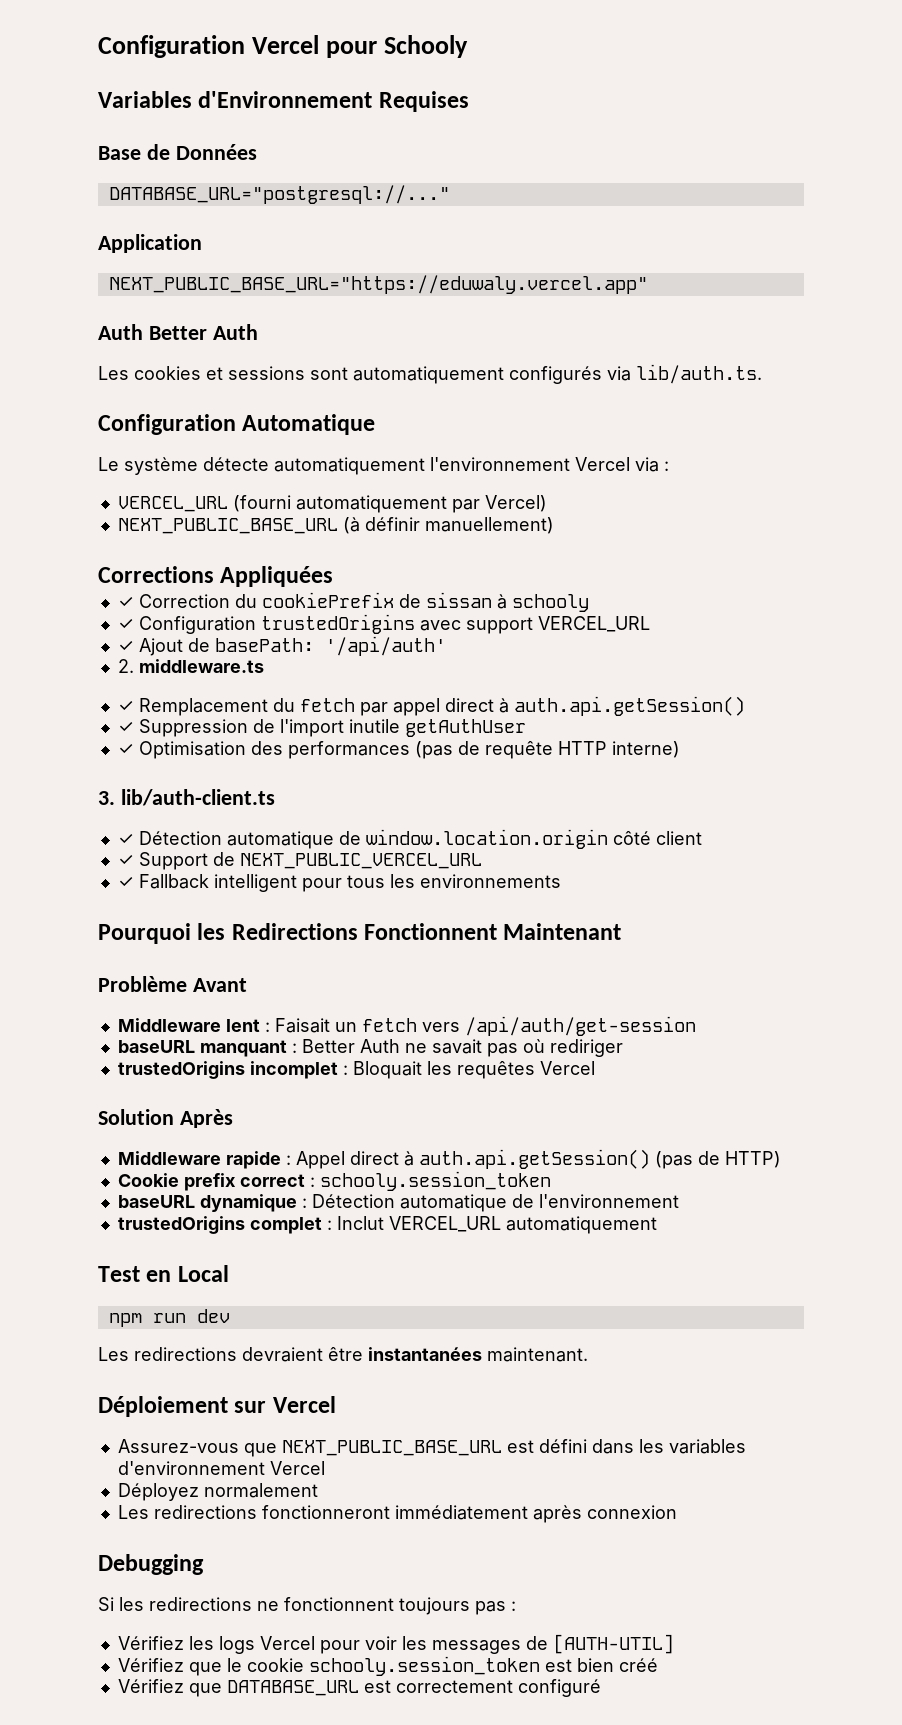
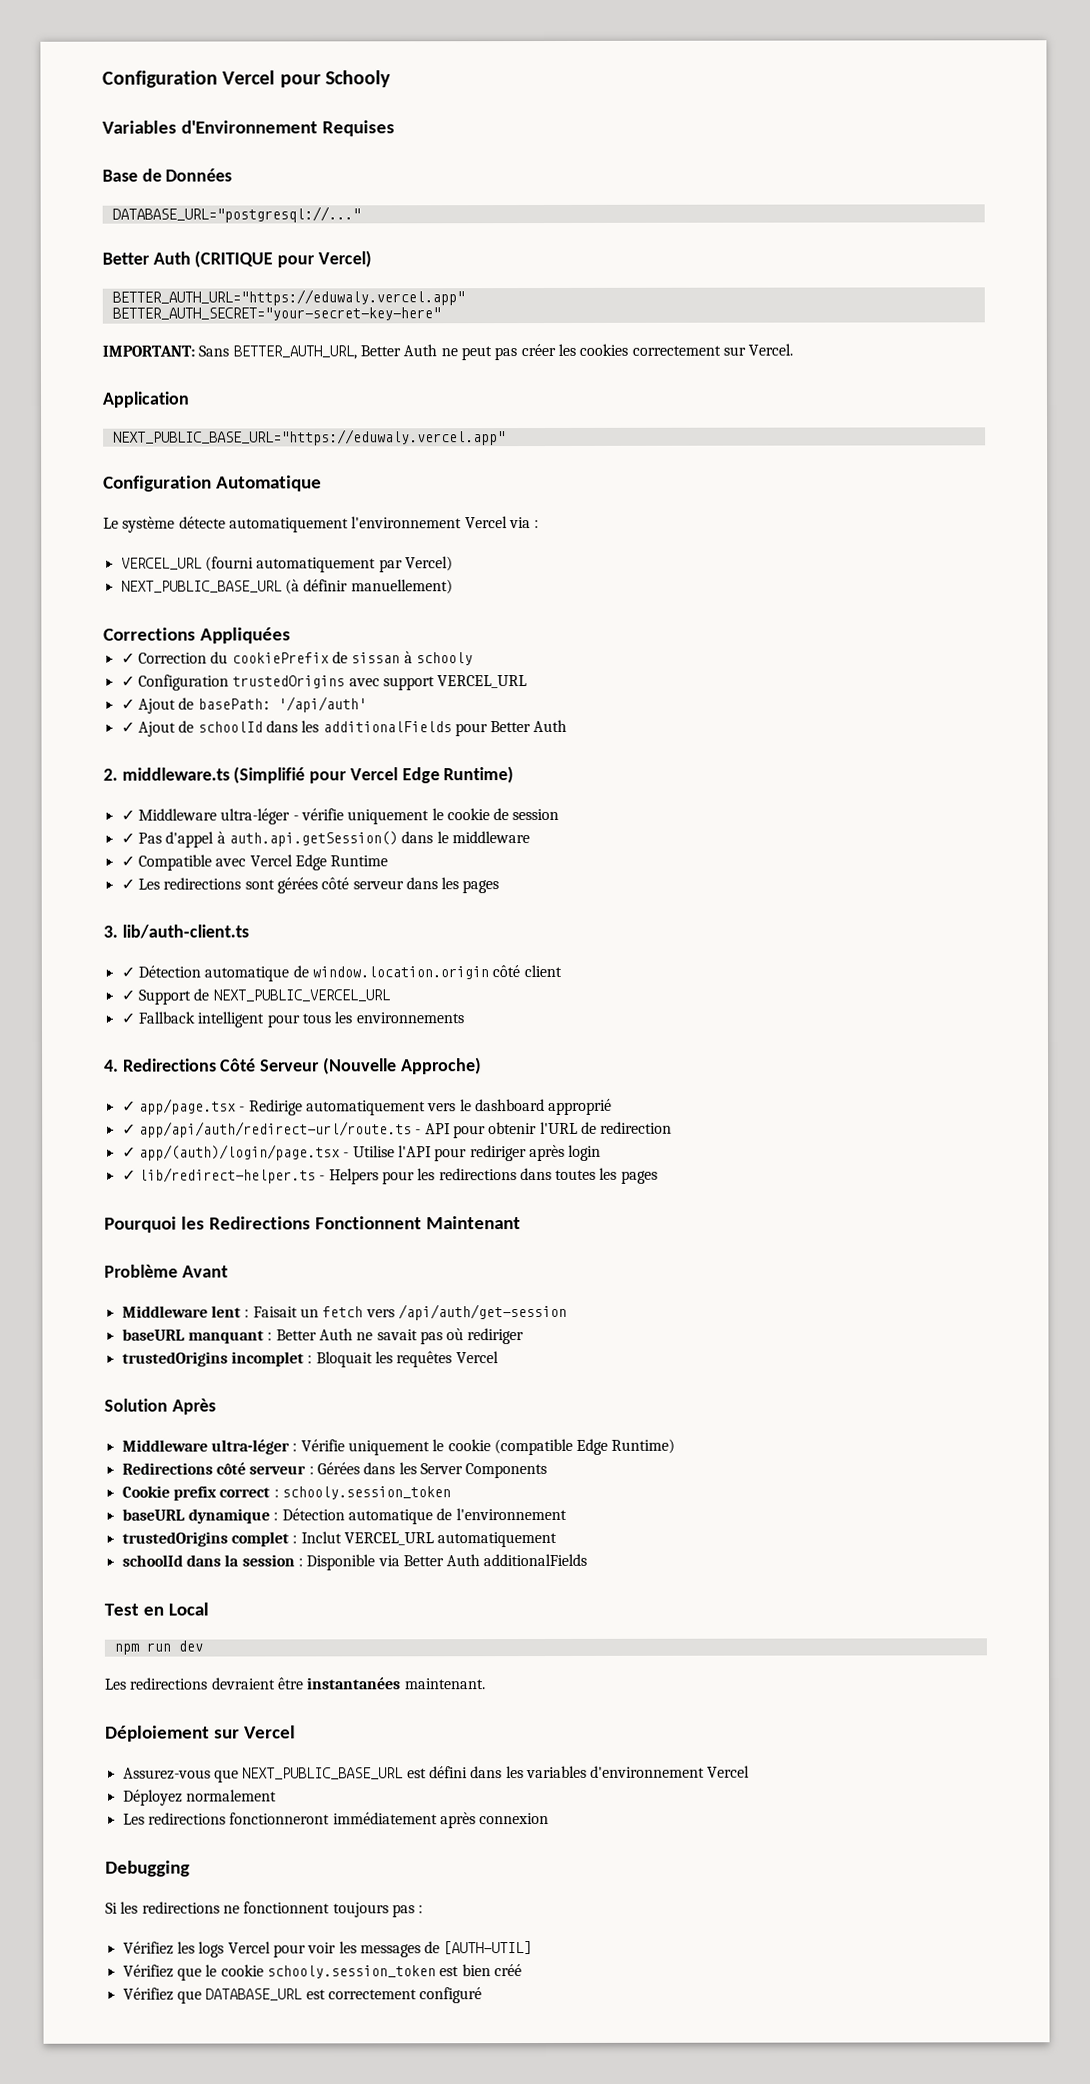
+ Better Auth (CRITIQUE pour Vercel)
+ BETTER_AUTH_URL="https://eduwaly.vercel.app"
+ BETTER_AUTH_SECRET="your-secret-key-here"
+ IMPORTANT: Sans BETTER_AUTH_URL, Better Auth ne peut pas créer les cookies correctement sur Vercel.
  Application
  NEXT_PUBLIC_BASE_URL="https://eduwaly.vercel.app"
- Auth Better Auth
- Les cookies et sessions sont automatiquement configurés via lib/auth.ts.
- 2. middleware.ts
- ✓ Remplacement du fetch par appel direct à auth.api.getSession()
- ✓ Suppression de l'import inutile getAuthUser
- ✓ Optimisation des performances (pas de requête HTTP interne)
+ ✓ Ajout de schoolId dans les additionalFields pour Better Auth
+ 2. middleware.ts (Simplifié pour Vercel Edge Runtime)
+ ✓ Middleware ultra-léger - vérifie uniquement le cookie de session
+ ✓ Pas d'appel à auth.api.getSession() dans le middleware
+ ✓ Compatible avec Vercel Edge Runtime
+ ✓ Les redirections sont gérées côté serveur dans les pages
+ 4. Redirections Côté Serveur (Nouvelle Approche)
+ ✓ app/page.tsx - Redirige automatiquement vers le dashboard approprié
+ ✓ app/api/auth/redirect-url/route.ts - API pour obtenir l'URL de redirection
+ ✓ app/(auth)/login/page.tsx - Utilise l'API pour rediriger après login
+ ✓ lib/redirect-helper.ts - Helpers pour les redirections dans toutes les pages
- Middleware rapide : Appel direct à auth.api.getSession() (pas de HTTP)
+ Middleware ultra-léger : Vérifie uniquement le cookie (compatible Edge Runtime)
+ Redirections côté serveur : Gérées dans les Server Components
+ schoolId dans la session : Disponible via Better Auth additionalFields

